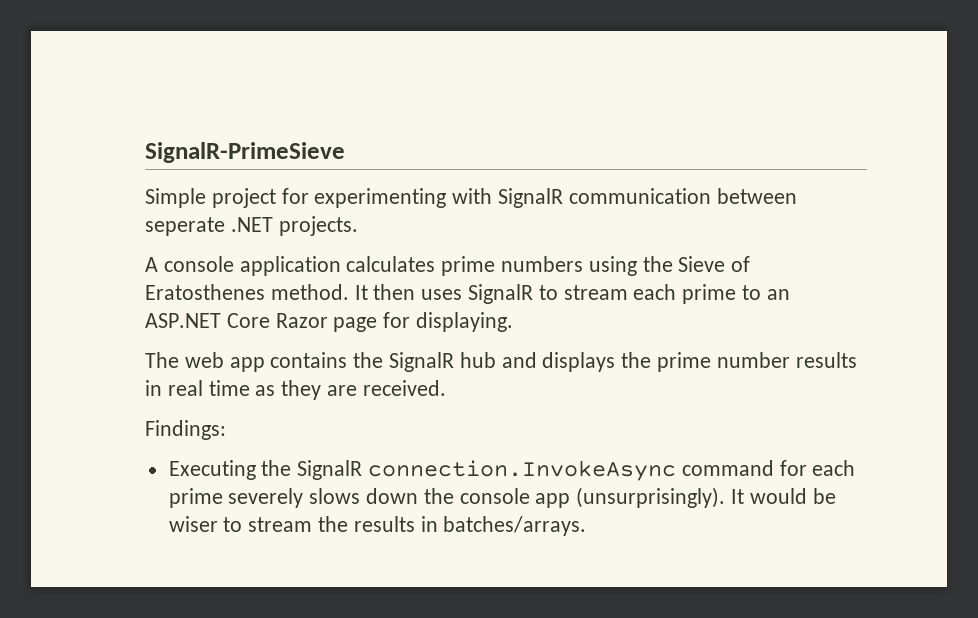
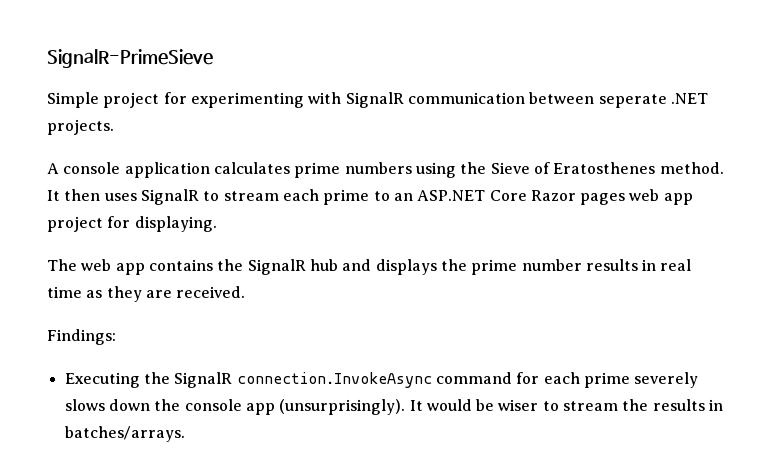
- It then uses SignalR to stream each prime to an ASP.NET Core Razor page for displaying.
+ It then uses SignalR to stream each prime to an ASP.NET Core Razor pages web app project for displaying.

